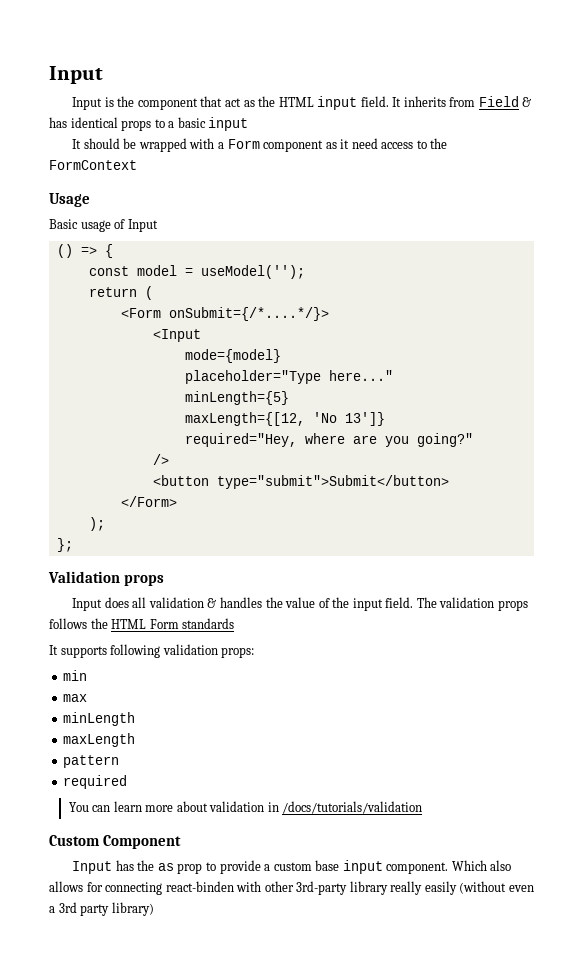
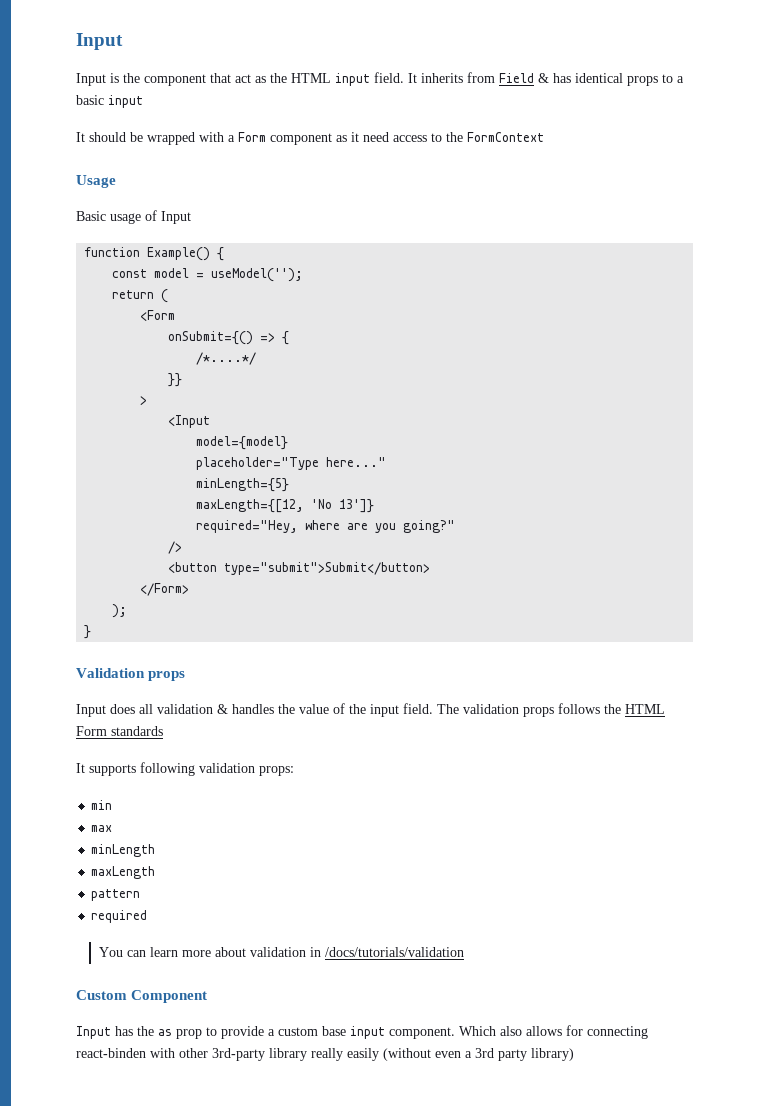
- () => {
+ function Example() {
- <Form onSubmit={/*....*/}>
+ <Form
+ onSubmit={() => {
+ /*....*/
+ }}
+ >
- mode={model}
+ model={model}
- };
+ }

